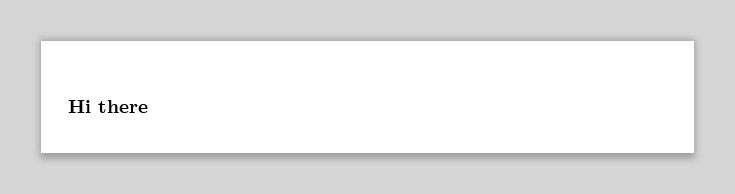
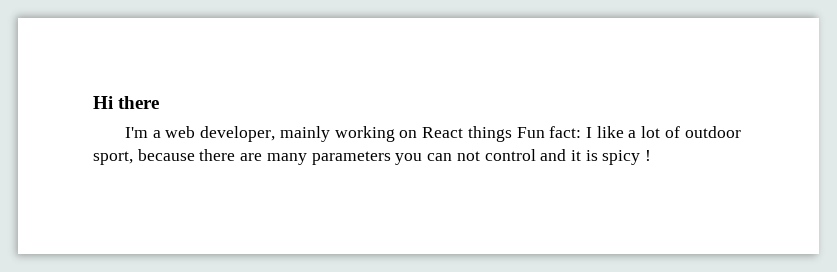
+ I'm a web developer, mainly working on React things Fun fact: I like a lot of outdoor sport, because there are many parameters you can not control and it is spicy !

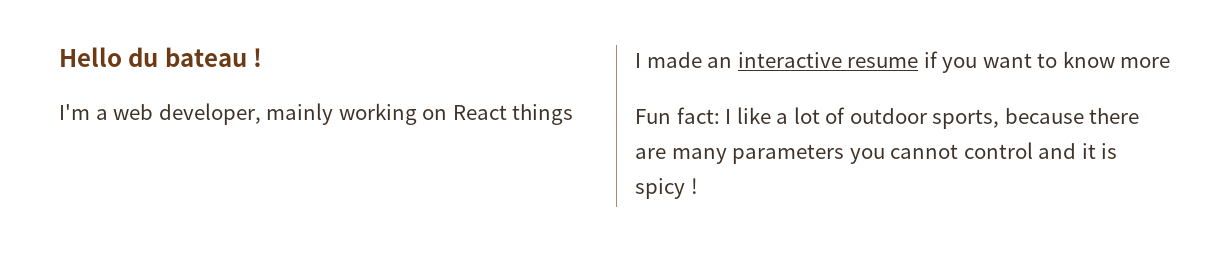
- Hi there
+ Hello du bateau !
- I'm a web developer, mainly working on React things Fun fact: I like a lot of outdoor sport, because there are many parameters you can not control and it is spicy !
+ I'm a web developer, mainly working on React things
+ I made an interactive resume if you want to know more
+ Fun fact: I like a lot of outdoor sports, because there are many parameters you cannot control and it is spicy !

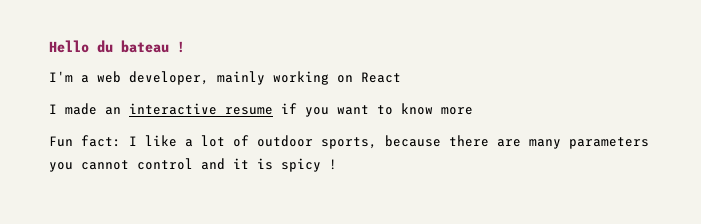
- I'm a web developer, mainly working on React things
+ I'm a web developer, mainly working on React

